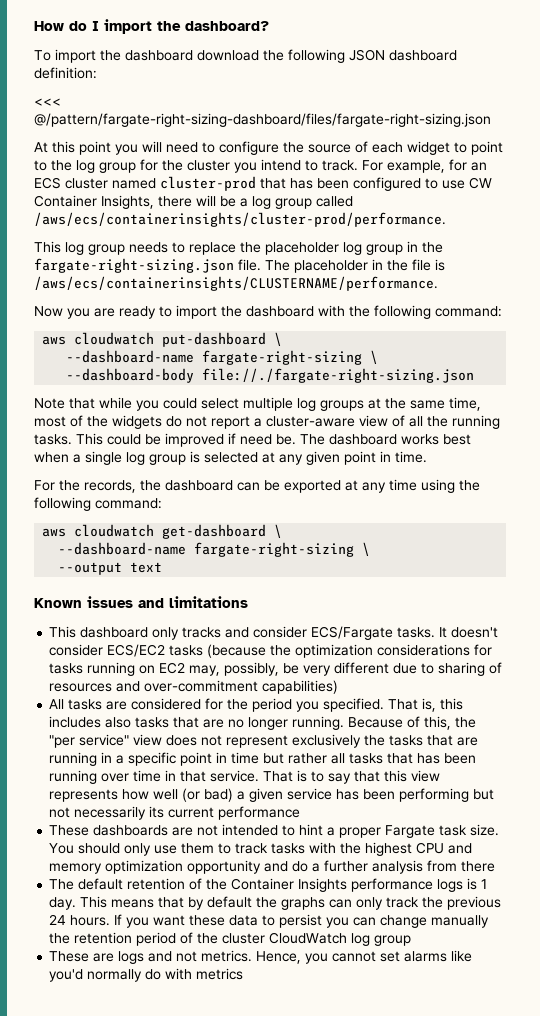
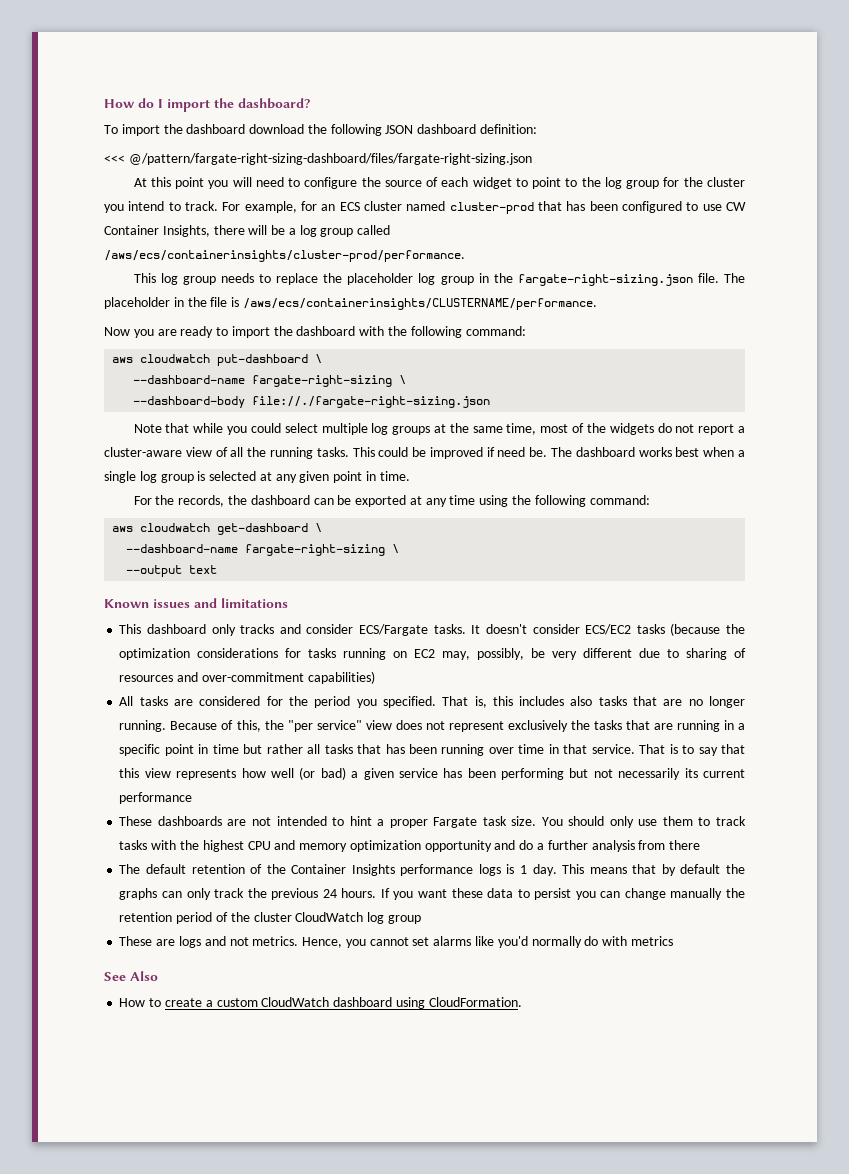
+ See Also
+ How to create a custom CloudWatch dashboard using CloudFormation.

